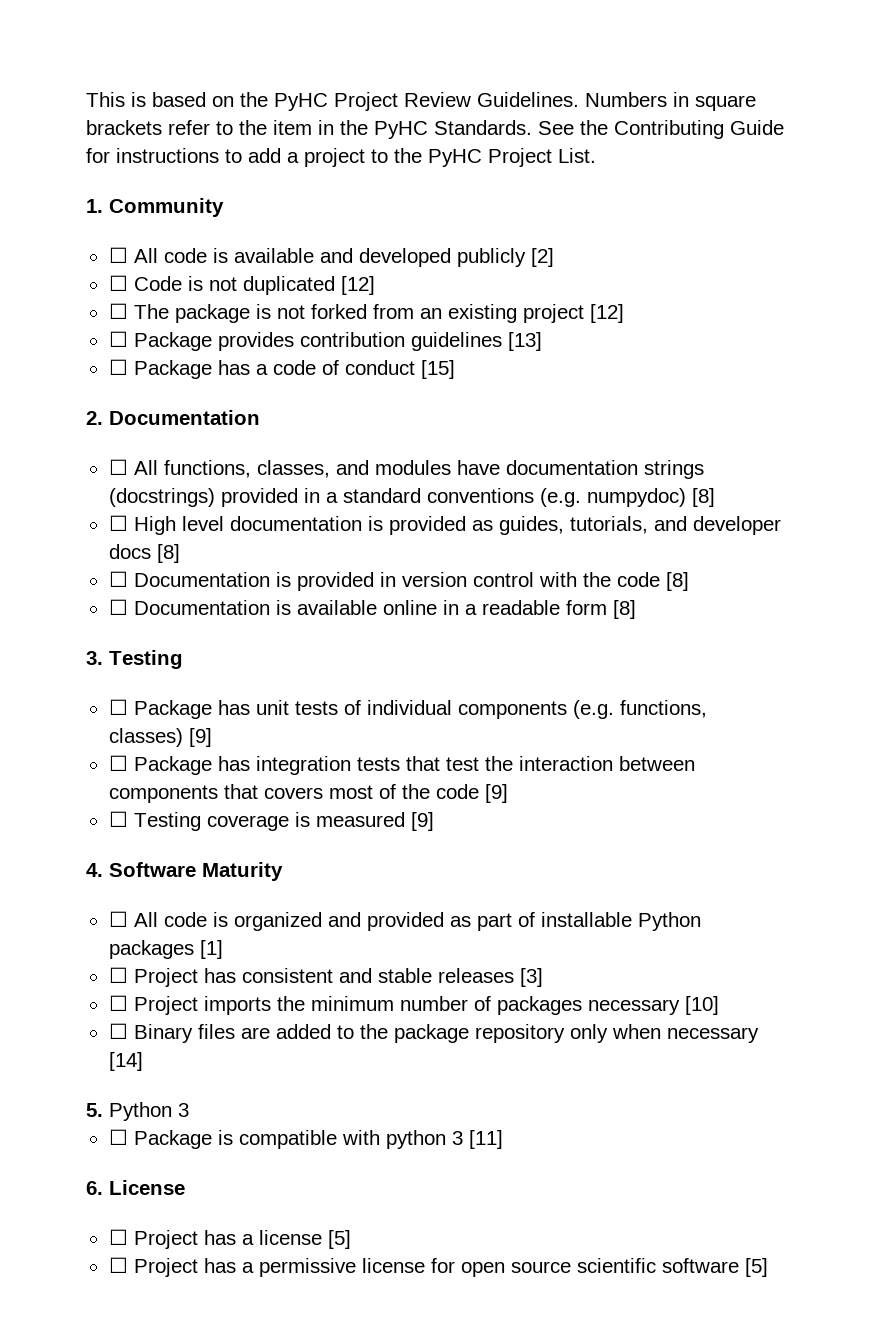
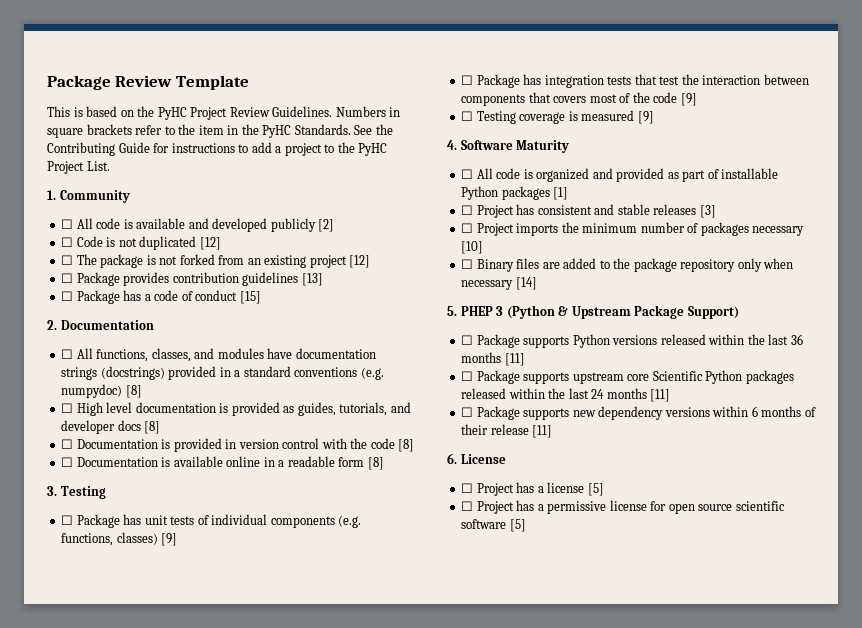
+ Package Review Template
- 5. Python 3
- ☐ Package is compatible with python 3 [11]
+ 5. PHEP 3 (Python & Upstream Package Support)
+ ☐ Package supports Python versions released within the last 36 months [11]
+ ☐ Package supports upstream core Scientific Python packages released within the last 24 months [11]
+ ☐ Package supports new dependency versions within 6 months of their release [11]

